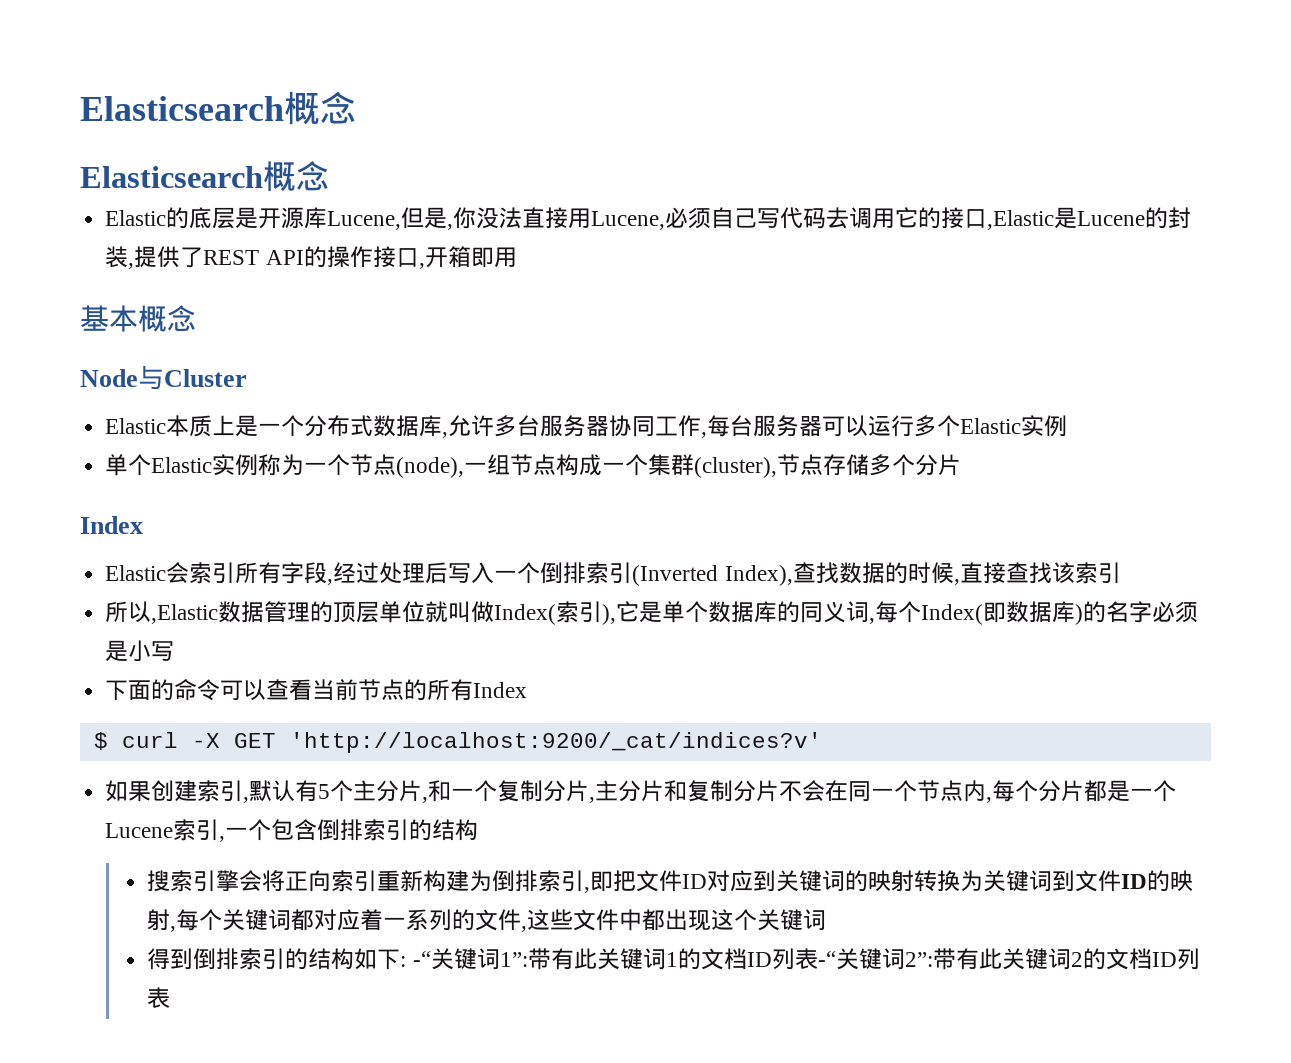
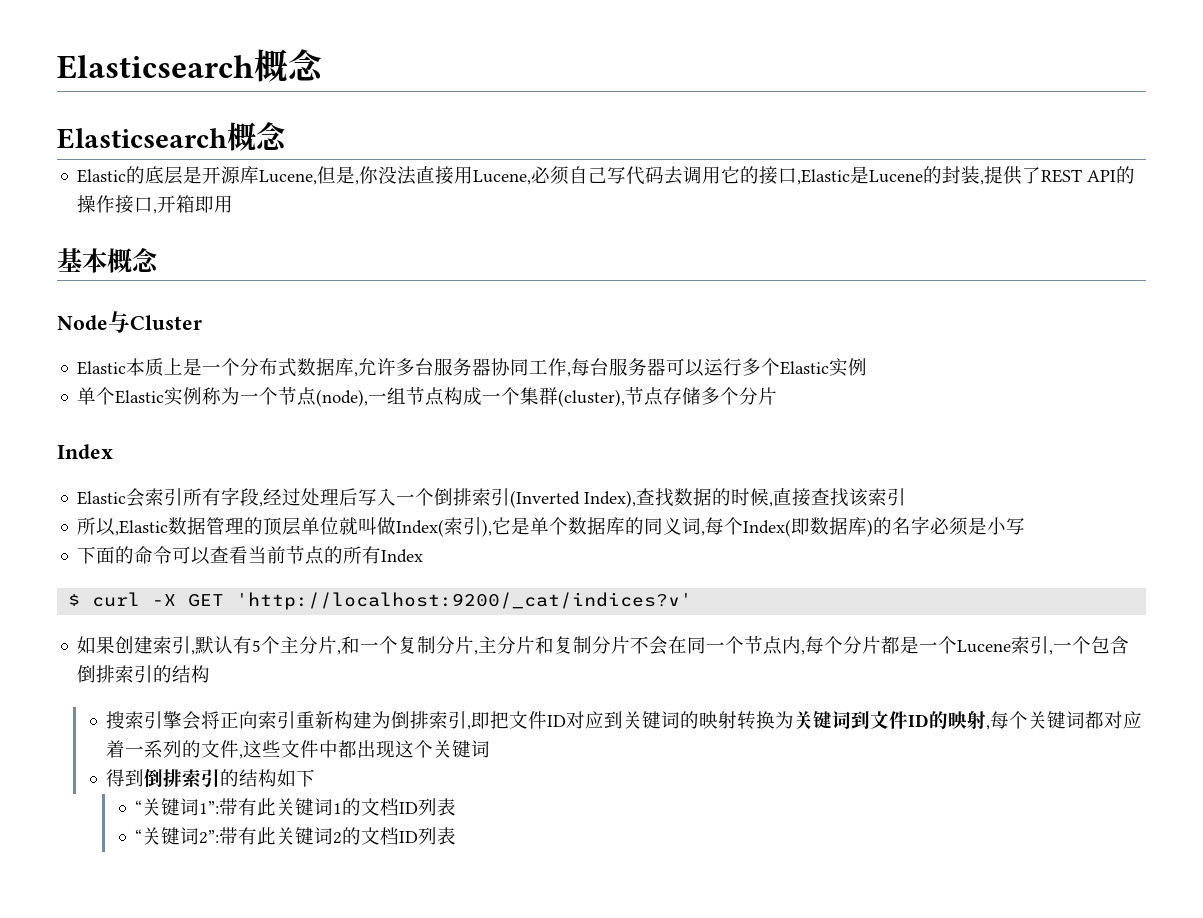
- 得到倒排索引的结构如下: -“关键词1”:带有此关键词1的文档ID列表-“关键词2”:带有此关键词2的文档ID列表
+ 得到倒排索引的结构如下
+ “关键词1”:带有此关键词1的文档ID列表
+ “关键词2”:带有此关键词2的文档ID列表

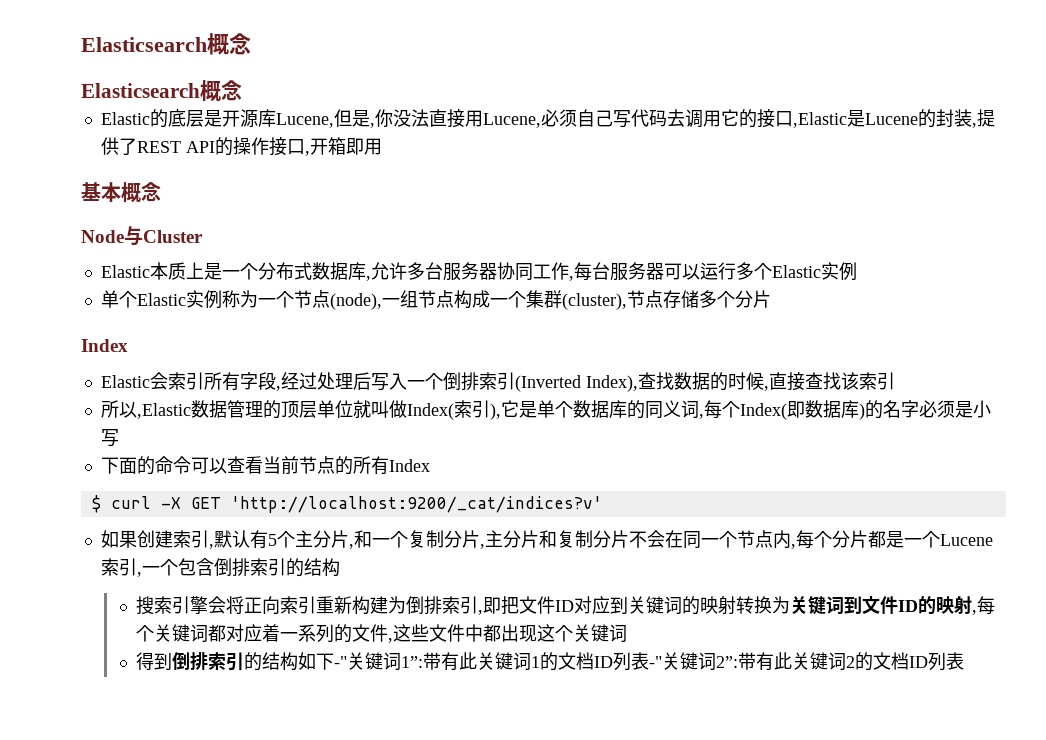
- 得到倒排索引的结构如下
- “关键词1”:带有此关键词1的文档ID列表
- “关键词2”:带有此关键词2的文档ID列表
+ 得到倒排索引的结构如下-"关键词1”:带有此关键词1的文档ID列表-"关键词2”:带有此关键词2的文档ID列表

